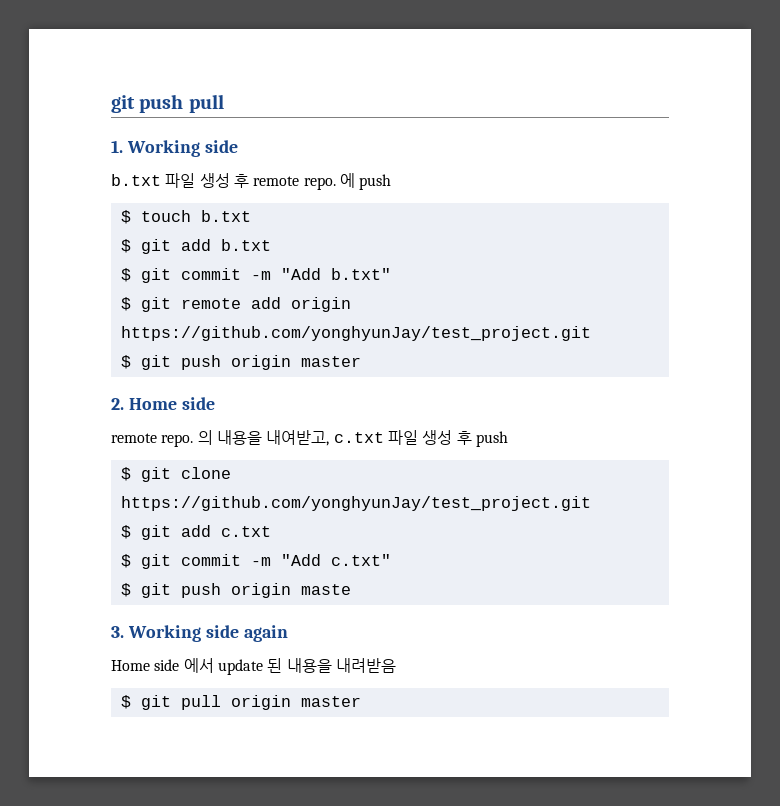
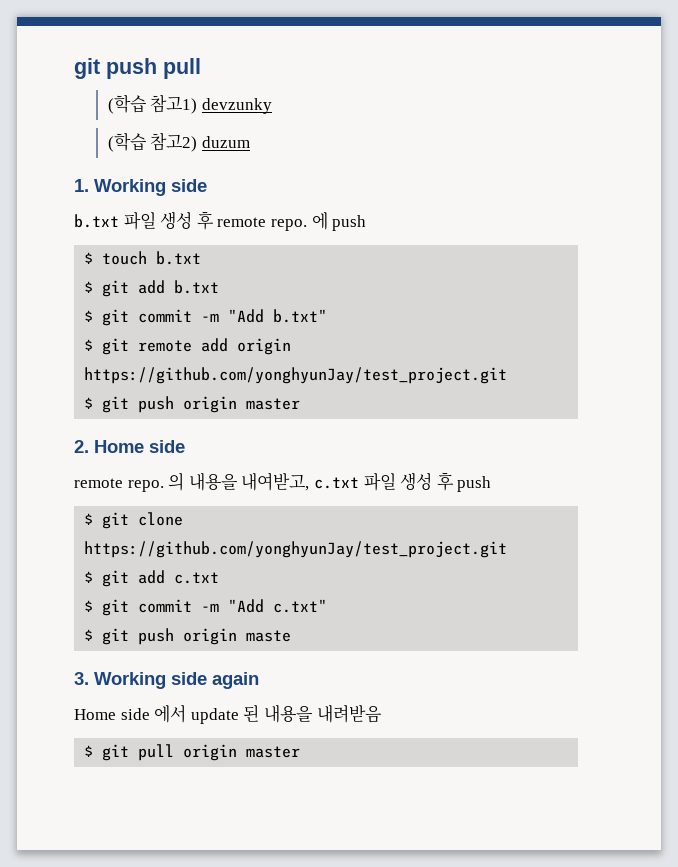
+ (학습 참고1) devzunky
+ (학습 참고2) duzum

